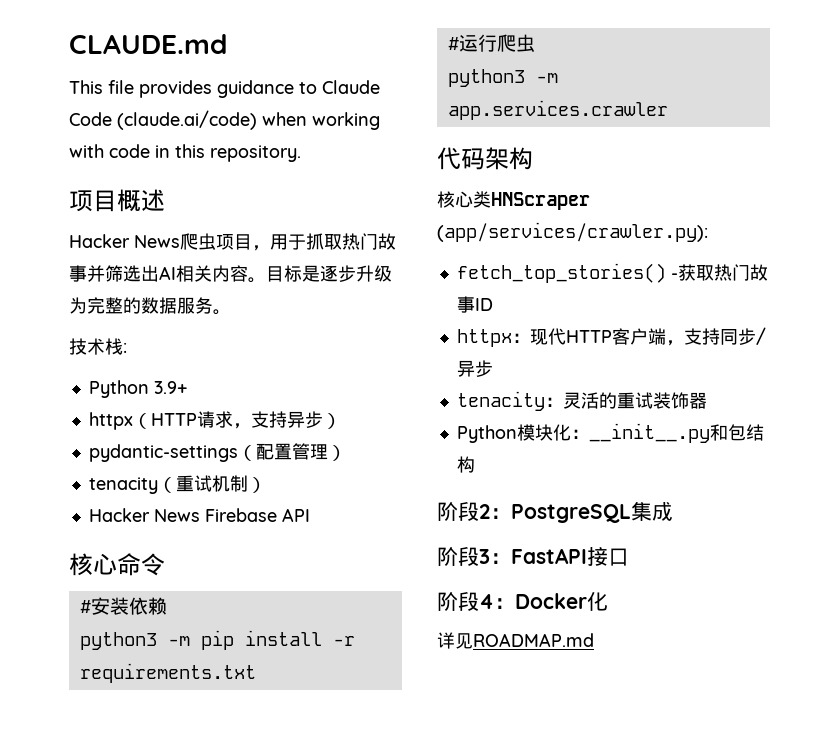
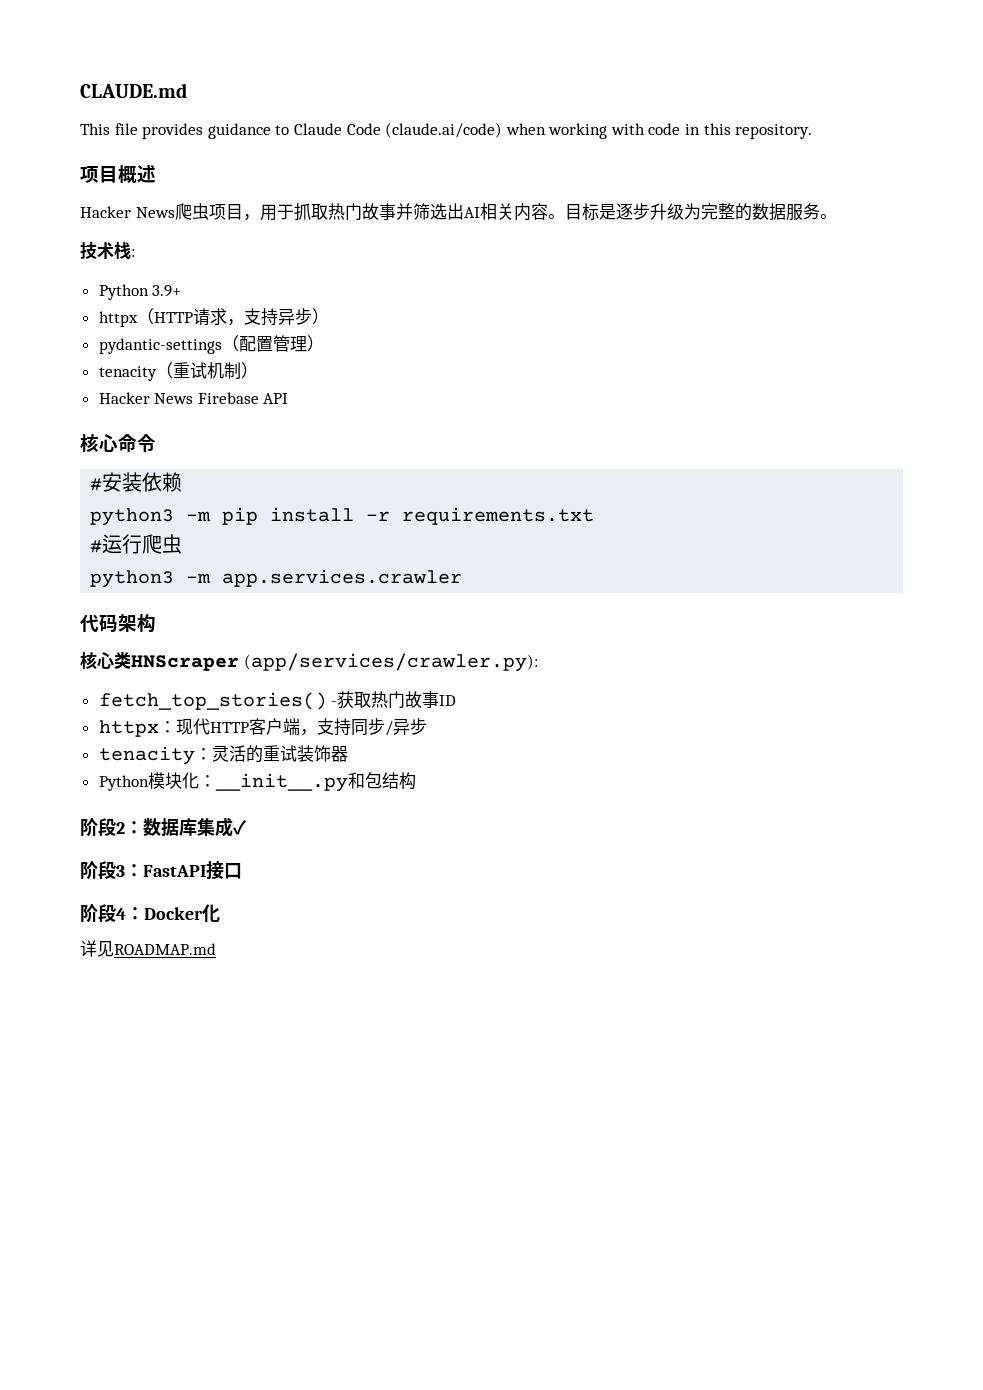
- 阶段2：PostgreSQL集成
+ 阶段2：数据库集成✓

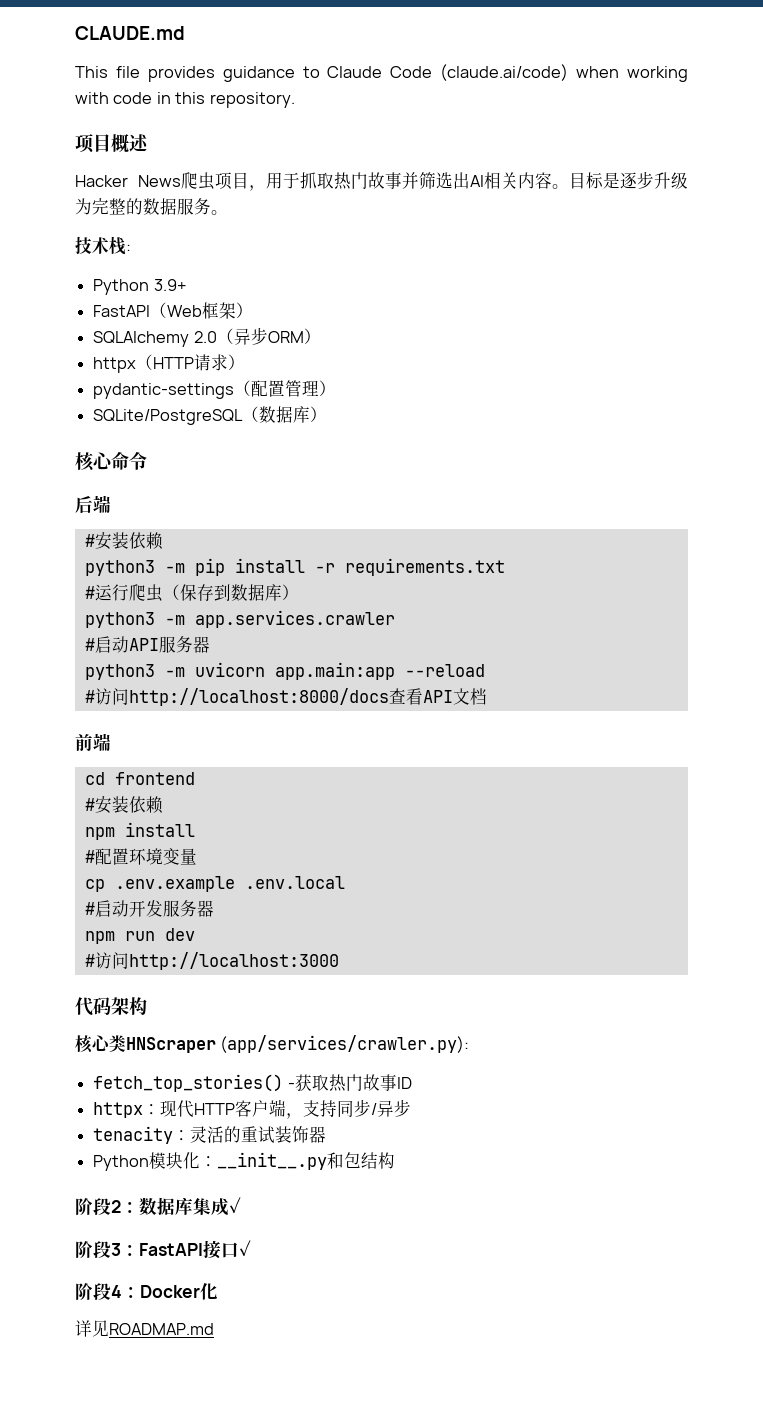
+ FastAPI（Web框架）
+ SQLAlchemy 2.0（异步ORM）
- httpx（HTTP请求，支持异步）
+ httpx（HTTP请求）
- tenacity（重试机制）
- Hacker News Firebase API
+ SQLite/PostgreSQL（数据库）
+ 后端
- #运行爬虫
+ #运行爬虫（保存到数据库）
+ #启动API服务器
+ python3 -m uvicorn app.main:app --reload
+ #访问http://localhost:8000/docs查看API文档
+ 前端
+ cd frontend
+ #安装依赖
+ npm install
+ #配置环境变量
+ cp .env.example .env.local
+ #启动开发服务器
+ npm run dev
+ #访问http://localhost:3000
- 阶段3：FastAPI接口
+ 阶段3：FastAPI接口✓

